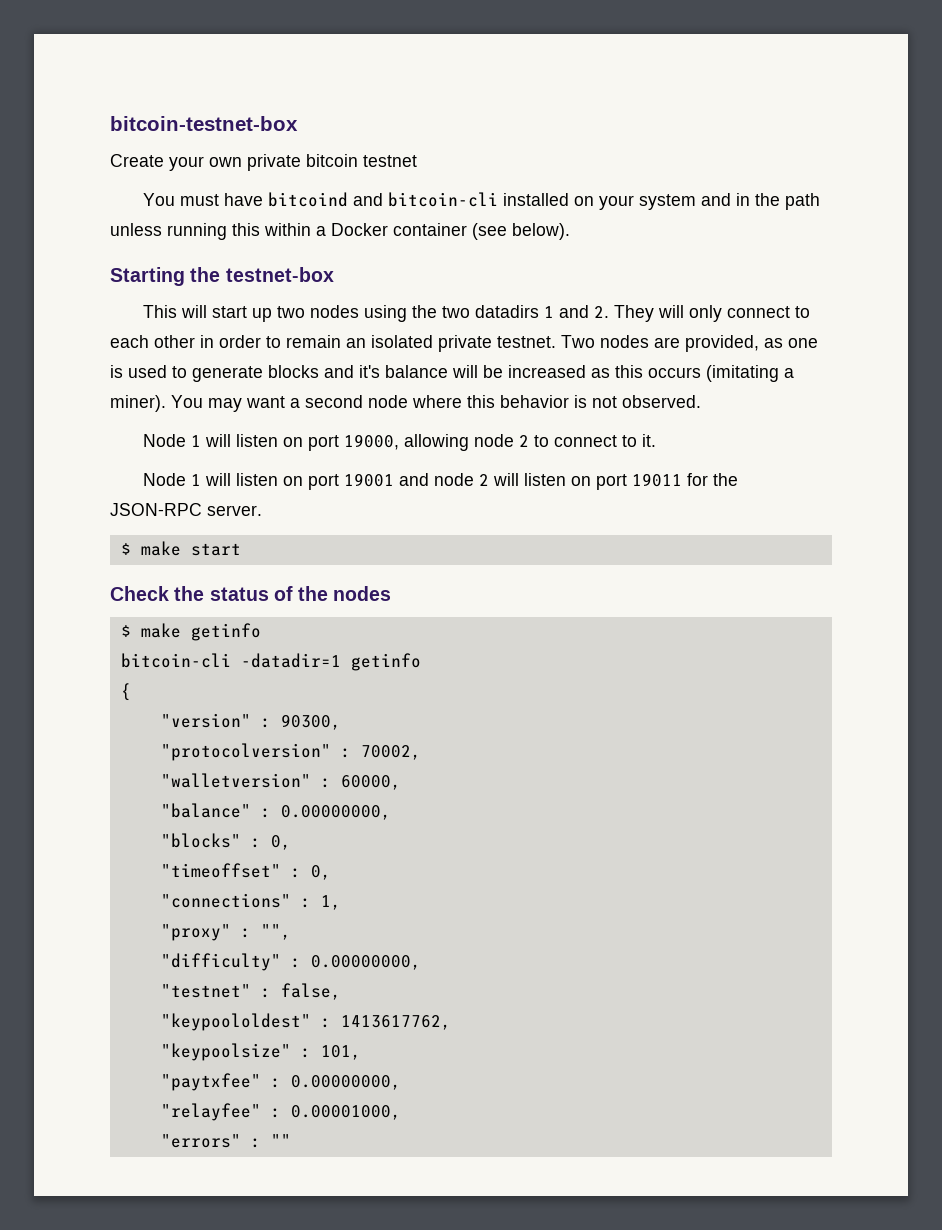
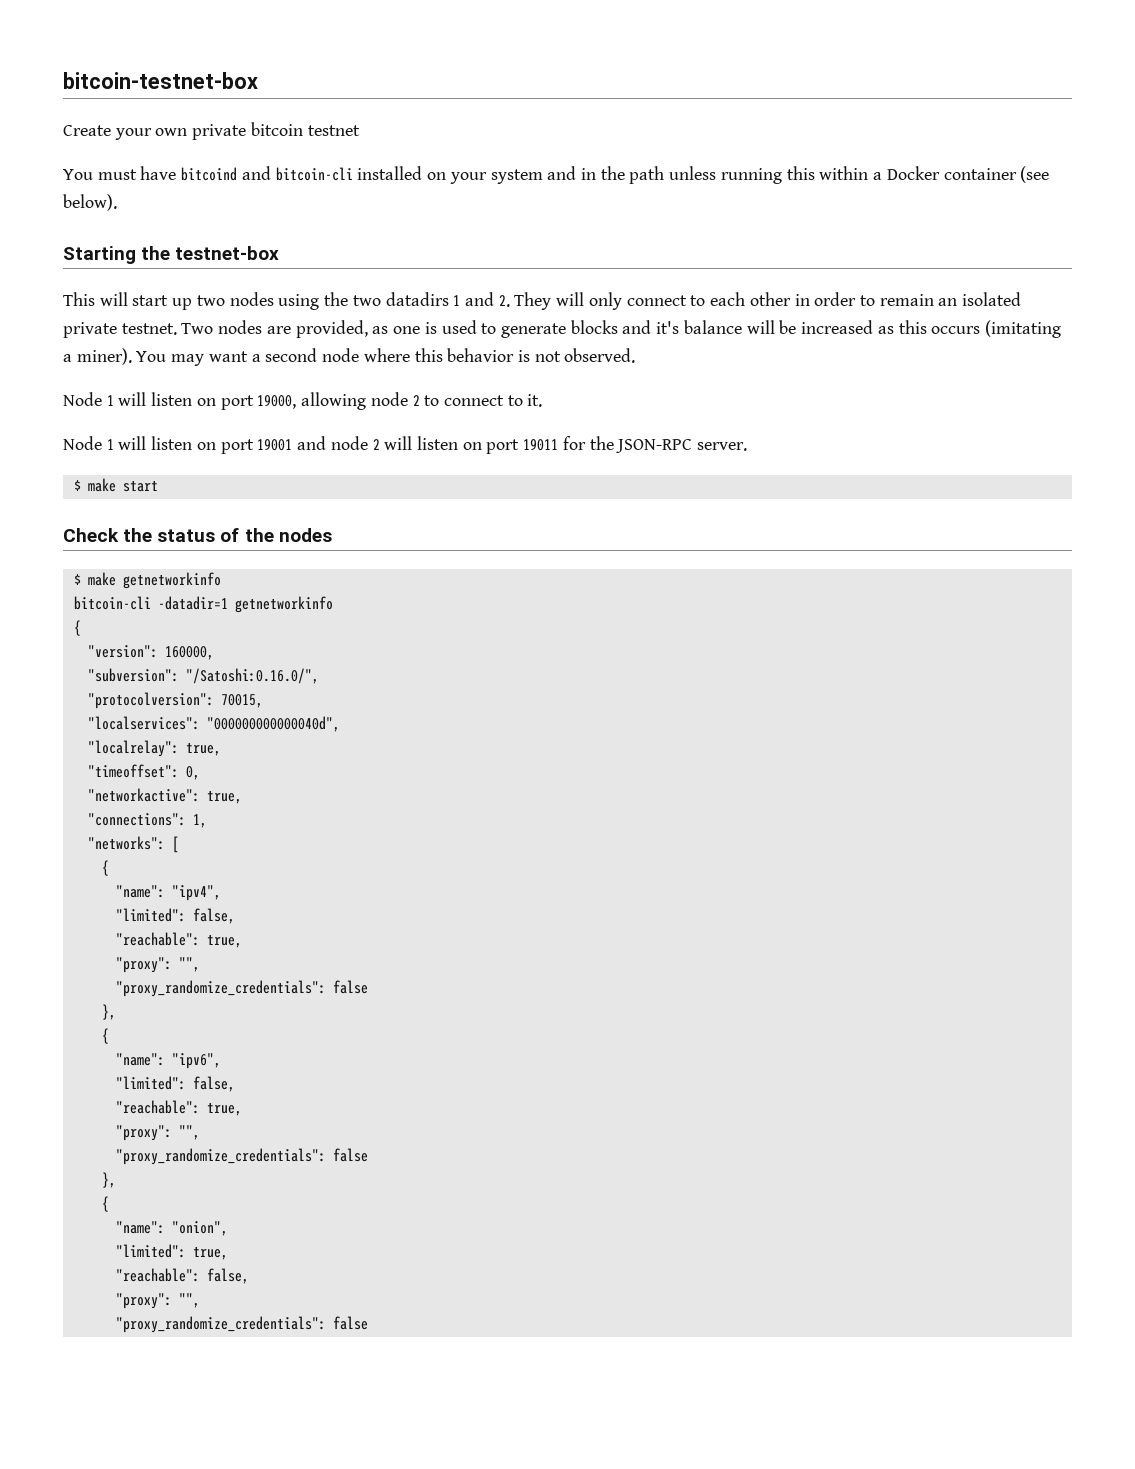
- $ make getinfo
+ $ make getnetworkinfo
- bitcoin-cli -datadir=1 getinfo
+ bitcoin-cli -datadir=1 getnetworkinfo
  {
- "version" : 90300,
- "protocolversion" : 70002,
- "walletversion" : 60000,
- "balance" : 0.00000000,
- "blocks" : 0,
- "timeoffset" : 0,
- "connections" : 1,
- "proxy" : "",
- "difficulty" : 0.00000000,
- "testnet" : false,
- "keypoololdest" : 1413617762,
- "keypoolsize" : 101,
- "paytxfee" : 0.00000000,
- "relayfee" : 0.00001000,
- "errors" : ""
+ "version": 160000,
+ "subversion": "/Satoshi:0.16.0/",
+ "protocolversion": 70015,
+ "localservices": "000000000000040d",
+ "localrelay": true,
+ "timeoffset": 0,
+ "networkactive": true,
+ "connections": 1,
+ "networks": [
+ {
+ "name": "ipv4",
+ "limited": false,
+ "reachable": true,
+ "proxy": "",
+ "proxy_randomize_credentials": false
+ },
+ {
+ "name": "ipv6",
+ "limited": false,
+ "reachable": true,
+ "proxy": "",
+ "proxy_randomize_credentials": false
+ },
+ {
+ "name": "onion",
+ "limited": true,
+ "reachable": false,
+ "proxy": "",
+ "proxy_randomize_credentials": false

